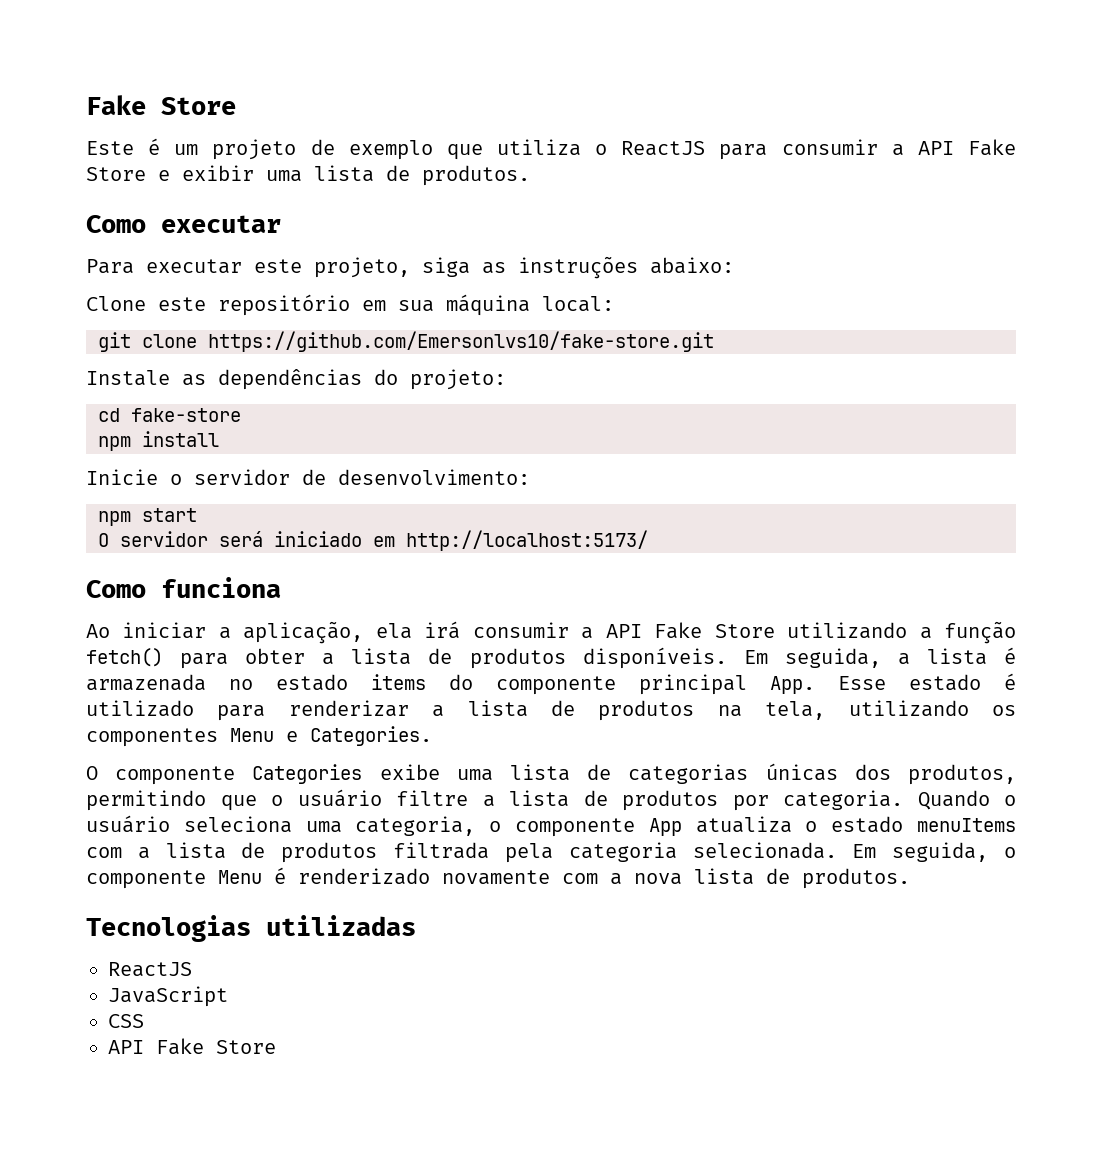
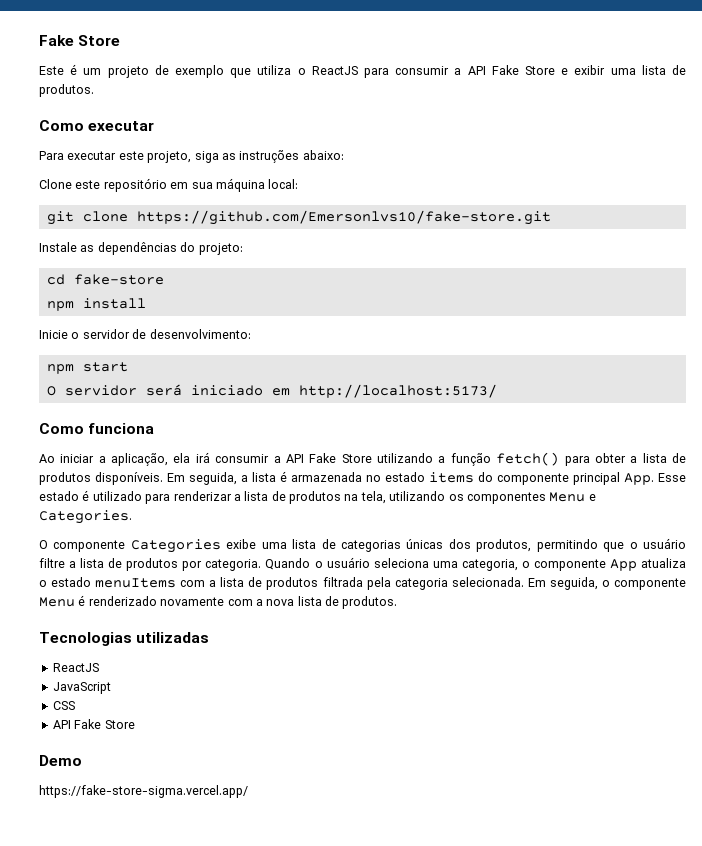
+ Demo
+ https://fake-store-sigma.vercel.app/

